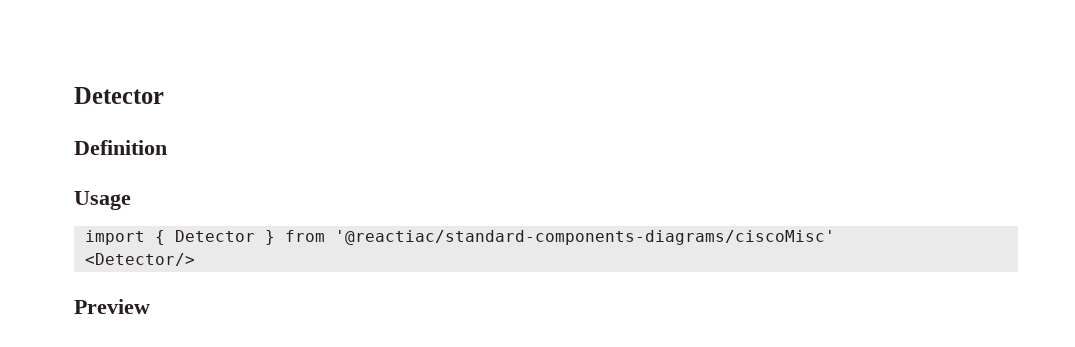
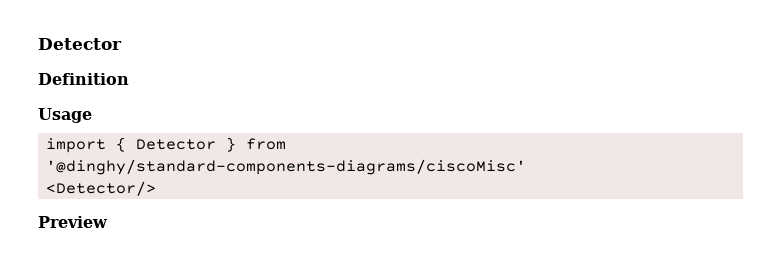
- import { Detector } from '@reactiac/standard-components-diagrams/ciscoMisc'
+ import { Detector } from '@dinghy/standard-components-diagrams/ciscoMisc'

